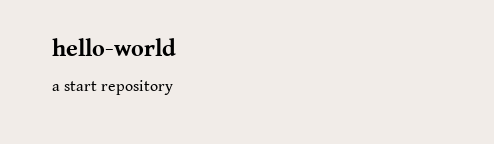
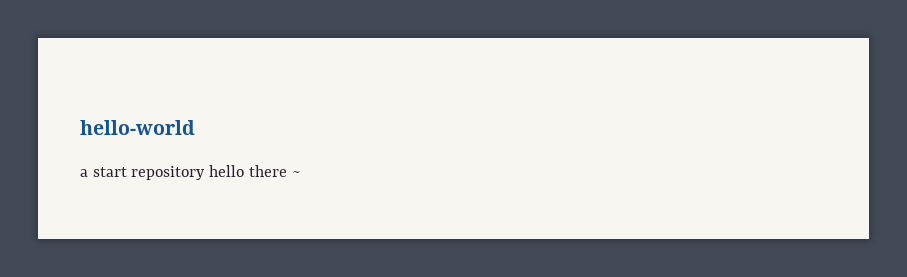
- a start repository
+ a start repository hello there ~

